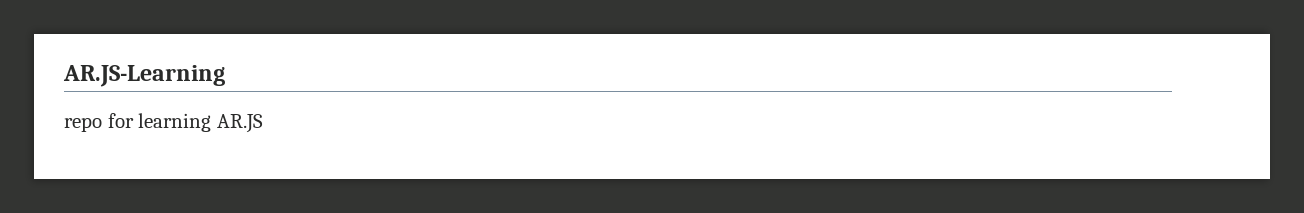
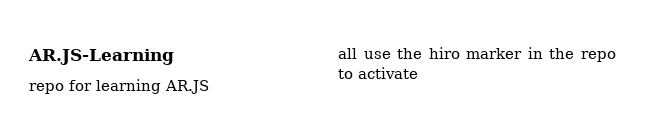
+ all use the hiro marker in the repo to activate

